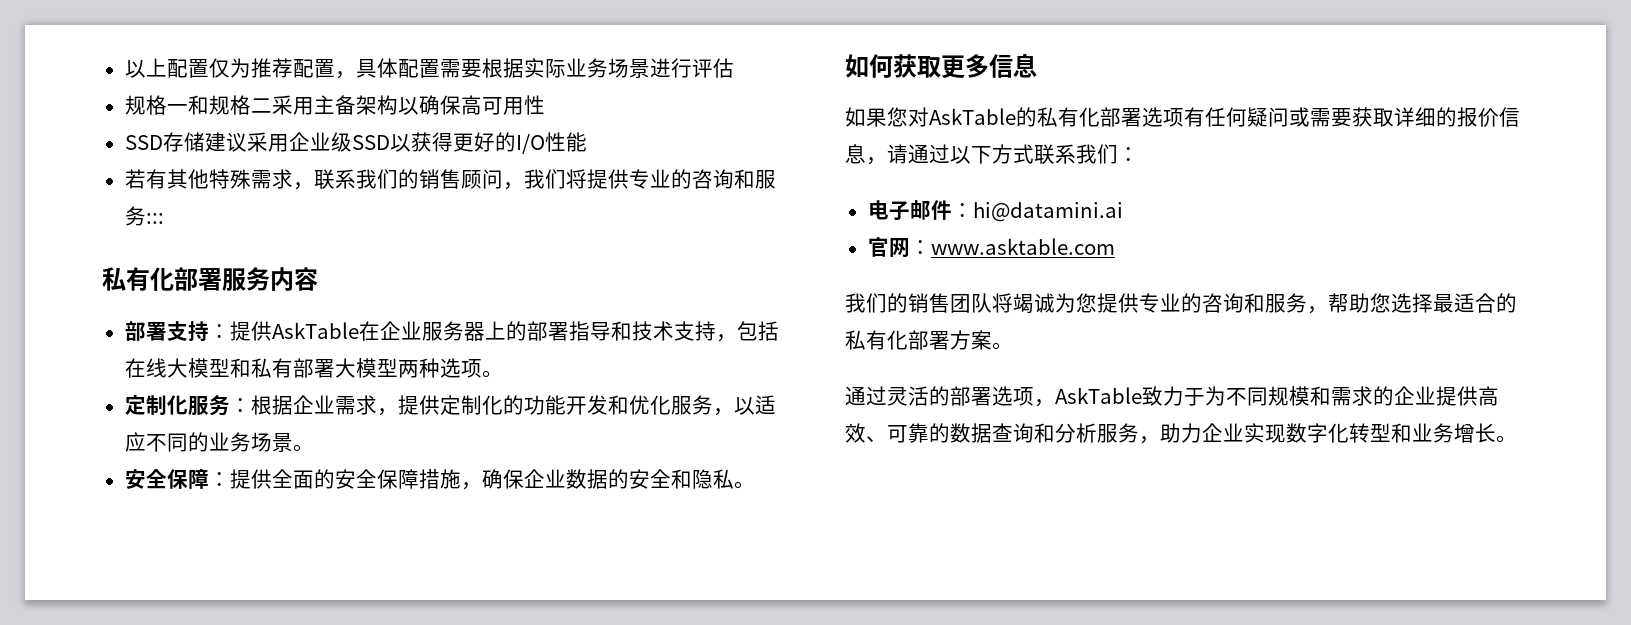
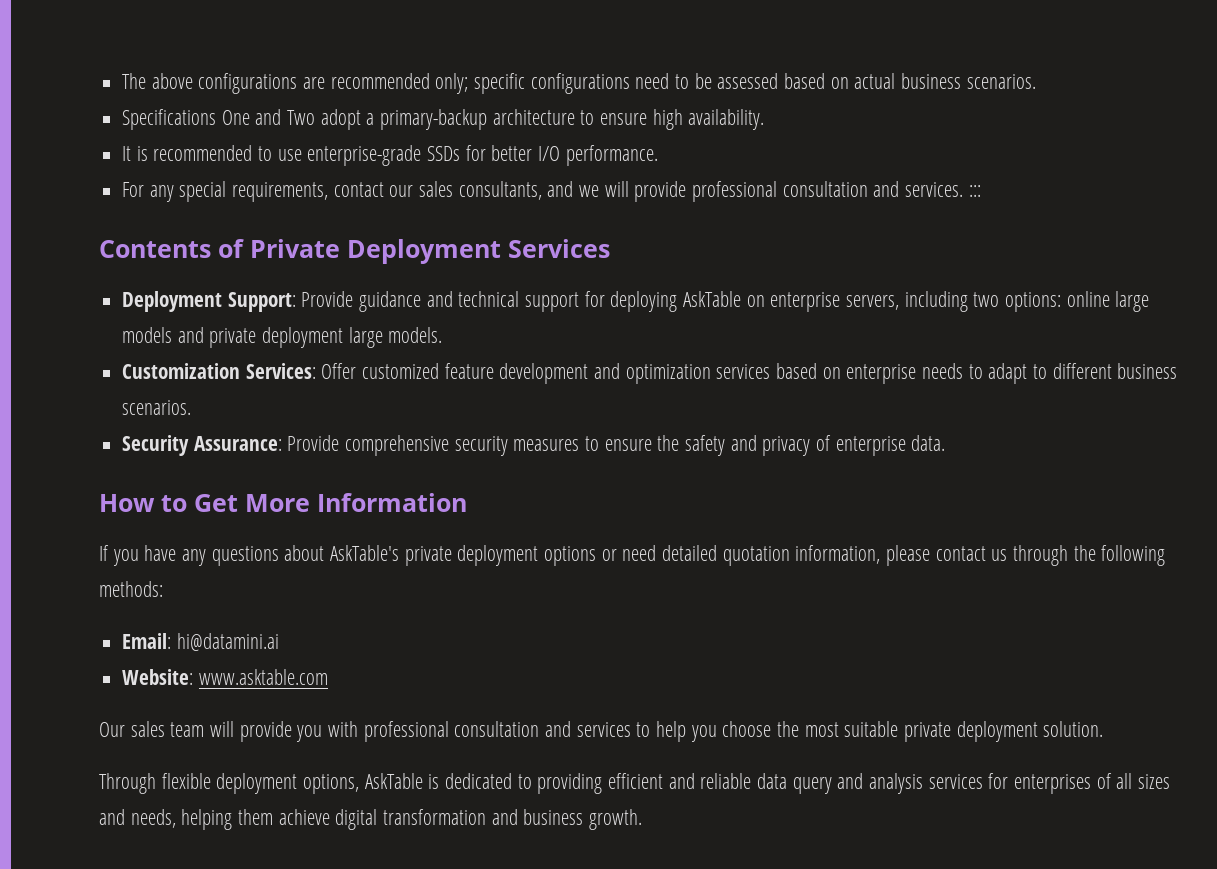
- 以上配置仅为推荐配置，具体配置需要根据实际业务场景进行评估
- 规格一和规格二采用主备架构以确保高可用性
- SSD存储建议采用企业级SSD以获得更好的I/O性能
- 若有其他特殊需求，联系我们的销售顾问，我们将提供专业的咨询和服务:::
- 私有化部署服务内容
- 部署支持：提供AskTable在企业服务器上的部署指导和技术支持，包括在线大模型和私有部署大模型两种选项。
- 定制化服务：根据企业需求，提供定制化的功能开发和优化服务，以适应不同的业务场景。
- 安全保障：提供全面的安全保障措施，确保企业数据的安全和隐私。
- 如何获取更多信息
- 如果您对AskTable的私有化部署选项有任何疑问或需要获取详细的报价信息，请通过以下方式联系我们：
- 电子邮件：hi@datamini.ai
+ The above configurations are recommended only; specific configurations need to be assessed based on actual business scenarios.
+ Specifications One and Two adopt a primary-backup architecture to ensure high availability.
+ It is recommended to use enterprise-grade SSDs for better I/O performance.
+ For any special requirements, contact our sales consultants, and we will provide professional consultation and services. :::
+ Contents of Private Deployment Services
+ Deployment Support: Provide guidance and technical support for deploying AskTable on enterprise servers, including two options: online large models and private deployment large models.
+ Customization Services: Offer customized feature development and optimization services based on enterprise needs to adapt to different business scenarios.
+ Security Assurance: Provide comprehensive security measures to ensure the safety and privacy of enterprise data.
+ How to Get More Information
+ If you have any questions about AskTable's private deployment options or need detailed quotation information, please contact us through the following methods:
+ Email: hi@datamini.ai
- 官网：www.asktable.com
+ Website: www.asktable.com
- 我们的销售团队将竭诚为您提供专业的咨询和服务，帮助您选择最适合的私有化部署方案。
- 通过灵活的部署选项，AskTable致力于为不同规模和需求的企业提供高效、可靠的数据查询和分析服务，助力企业实现数字化转型和业务增长。
+ Our sales team will provide you with professional consultation and services to help you choose the most suitable private deployment solution.
+ Through flexible deployment options, AskTable is dedicated to providing efficient and reliable data query and analysis services for enterprises of all sizes and needs, helping them achieve digital transformation and business growth.

